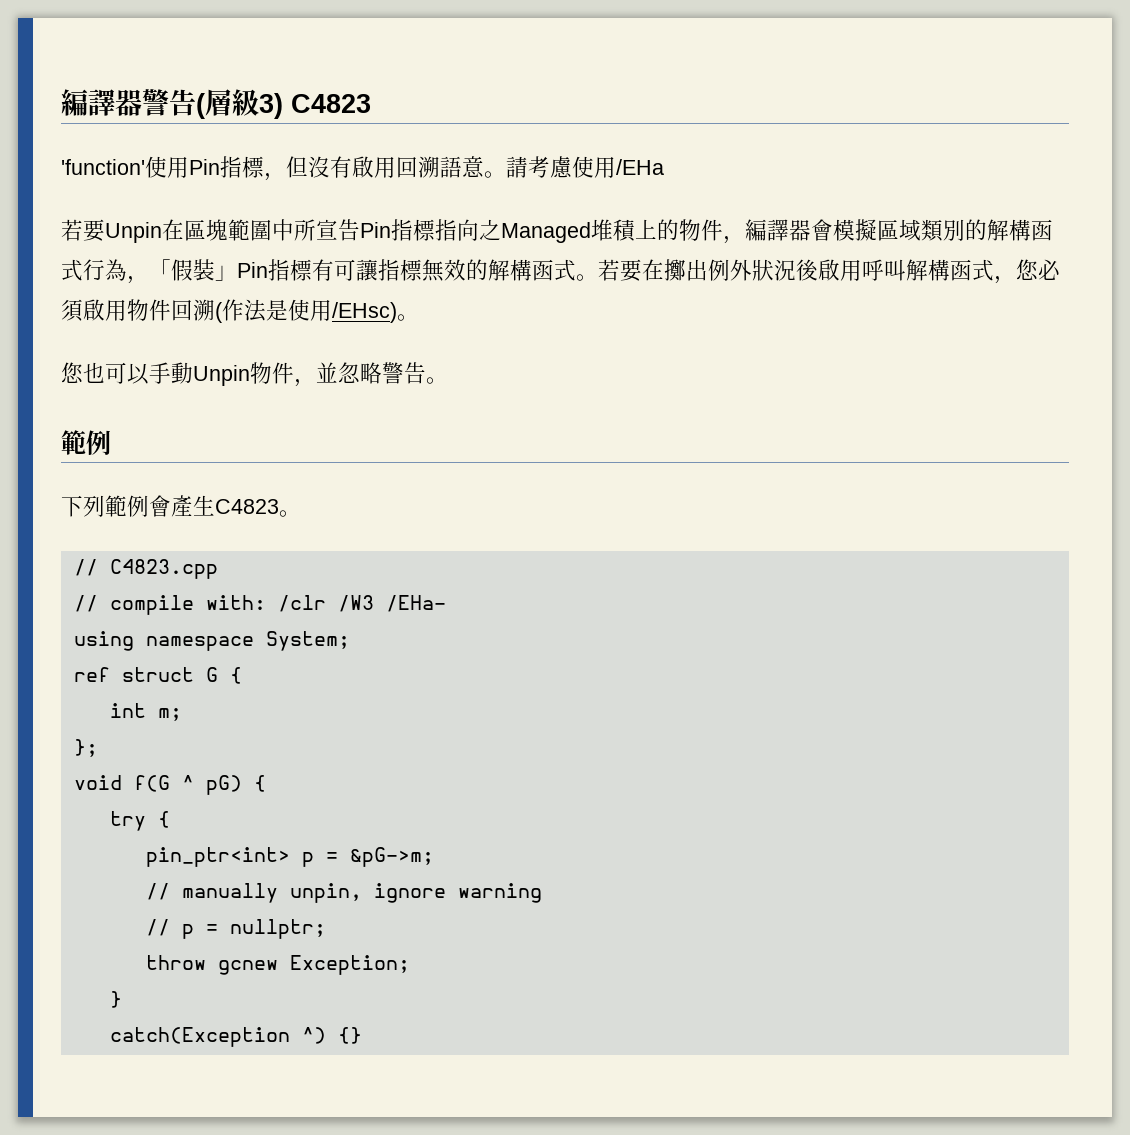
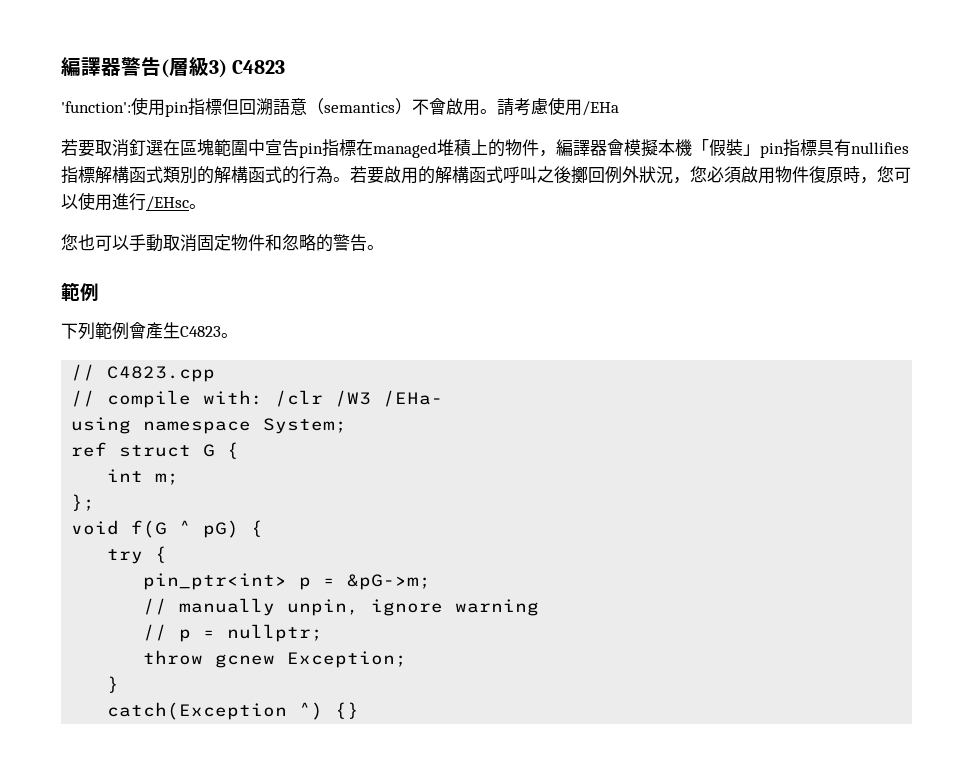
- 'function'使用Pin指標，但沒有啟用回溯語意。
+ 'function':使用pin指標但回溯語意（semantics）不會啟用。
- 若要Unpin在區塊範圍中所宣告Pin指標指向之Managed堆積上的物件，編譯器會模擬區域類別的解構函式行為，「假裝」Pin指標有可讓指標無效的解構函式。若要在擲出例外狀況後啟用呼叫解構函式，您必須啟用物件回溯(作法是使用/EHsc)。
+ 若要取消釘選在區塊範圍中宣告pin指標在managed堆積上的物件，編譯器會模擬本機「假裝」pin指標具有nullifies指標解構函式類別的解構函式的行為。若要啟用的解構函式呼叫之後擲回例外狀況，您必須啟用物件復原時，您可以使用進行/EHsc。
- 您也可以手動Unpin物件，並忽略警告。
+ 您也可以手動取消固定物件和忽略的警告。

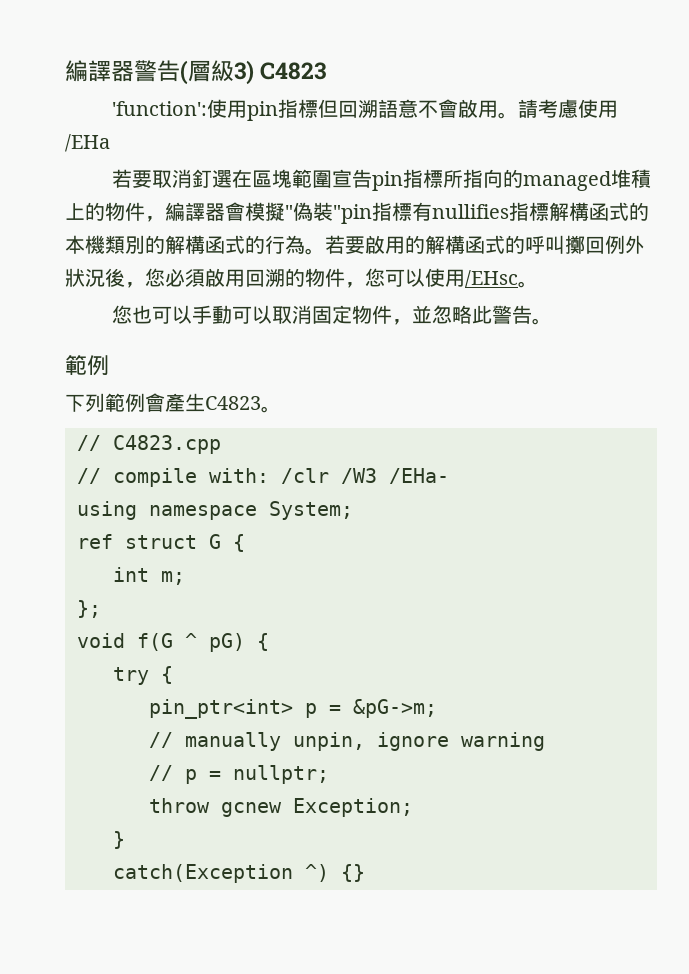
- 'function':使用pin指標但回溯語意（semantics）不會啟用。
+ 'function':使用pin指標但回溯語意不會啟用。
- 若要取消釘選在區塊範圍中宣告pin指標在managed堆積上的物件，編譯器會模擬本機「假裝」pin指標具有nullifies指標解構函式類別的解構函式的行為。
+ 若要取消釘選在區塊範圍宣告pin指標所指向的managed堆積上的物件，編譯器會模擬"偽裝"pin指標有nullifies指標解構函式的本機類別的解構函式的行為。
- 若要啟用的解構函式呼叫之後擲回例外狀況，您必須啟用物件復原時，您可以使用進行/EHsc。
+ 若要啟用的解構函式的呼叫擲回例外狀況後，您必須啟用回溯的物件，您可以使用/EHsc。
- 您也可以手動取消固定物件和忽略的警告。
+ 您也可以手動可以取消固定物件，並忽略此警告。

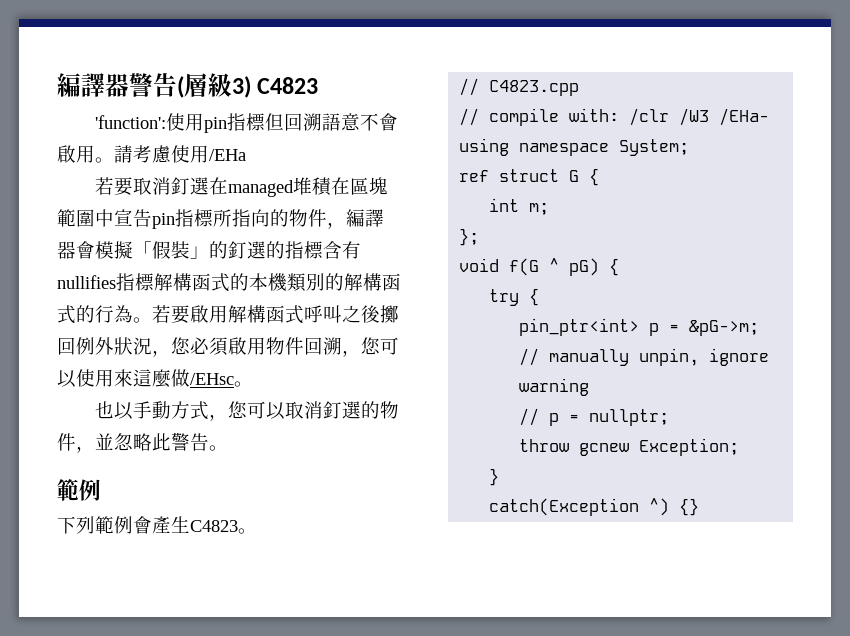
- 若要取消釘選在區塊範圍宣告pin指標所指向的managed堆積上的物件，編譯器會模擬"偽裝"pin指標有nullifies指標解構函式的本機類別的解構函式的行為。
+ 若要取消釘選在managed堆積在區塊範圍中宣告pin指標所指向的物件，編譯器會模擬「假裝」的釘選的指標含有nullifies指標解構函式的本機類別的解構函式的行為。
- 若要啟用的解構函式的呼叫擲回例外狀況後，您必須啟用回溯的物件，您可以使用/EHsc。
+ 若要啟用解構函式呼叫之後擲回例外狀況，您必須啟用物件回溯，您可以使用來這麼做/EHsc。
- 您也可以手動可以取消固定物件，並忽略此警告。
+ 也以手動方式，您可以取消釘選的物件，並忽略此警告。

